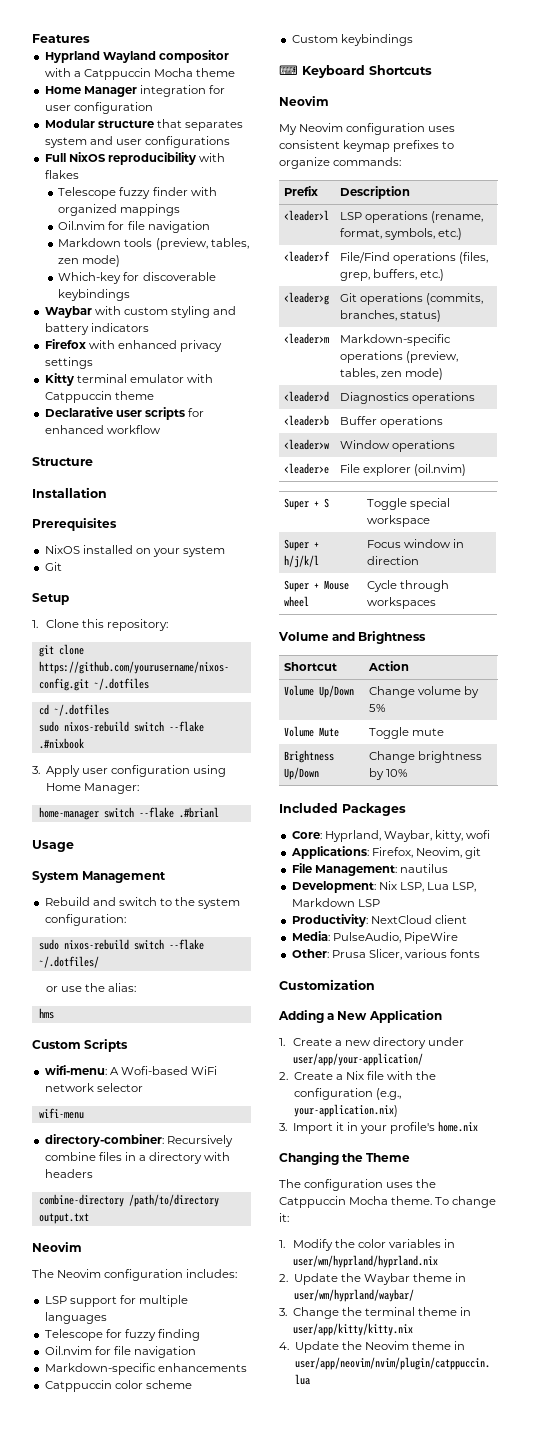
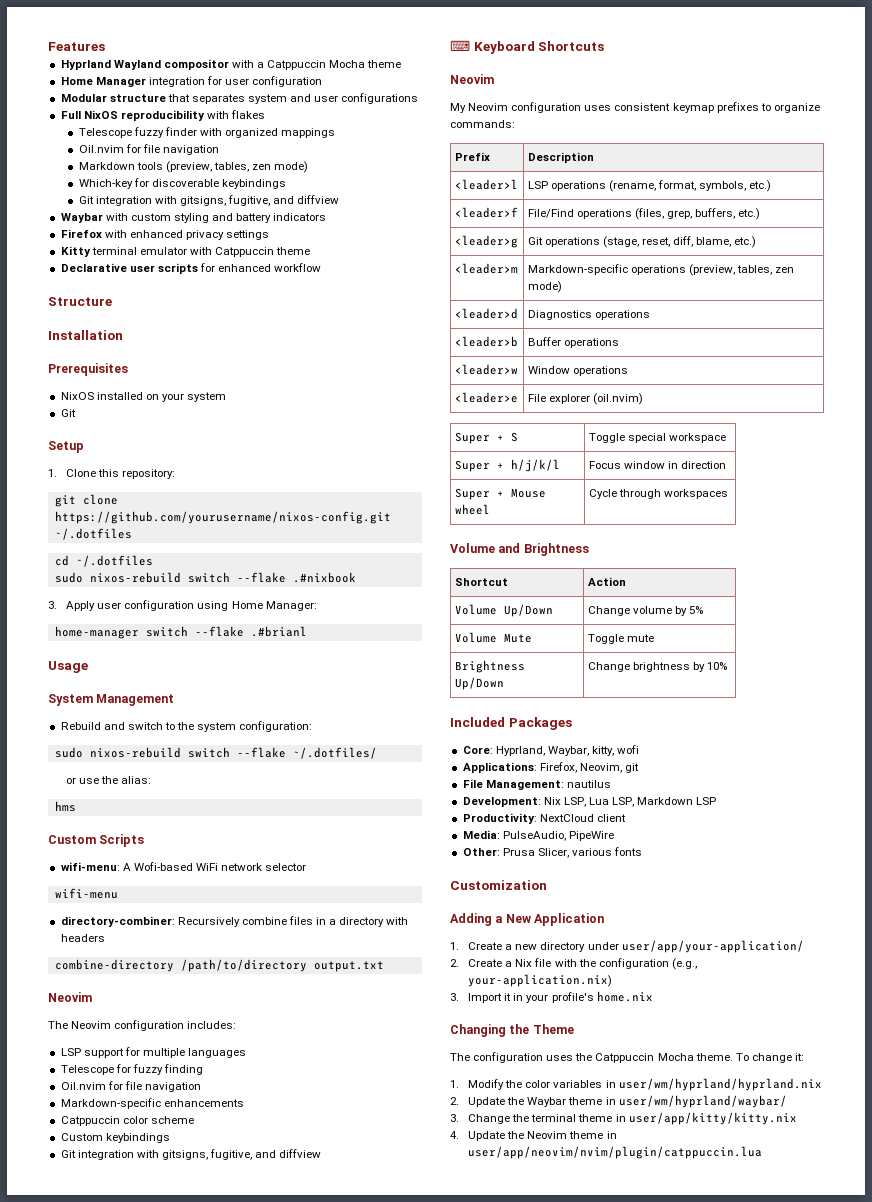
  Which-key for discoverable keybindings
+ Git integration with gitsigns, fugitive, and diffview
  Custom keybindings
+ Git integration with gitsigns, fugitive, and diffview
- <leader>g | Git operations (commits, branches, status)
+ <leader>g | Git operations (stage, reset, diff, blame, etc.)

